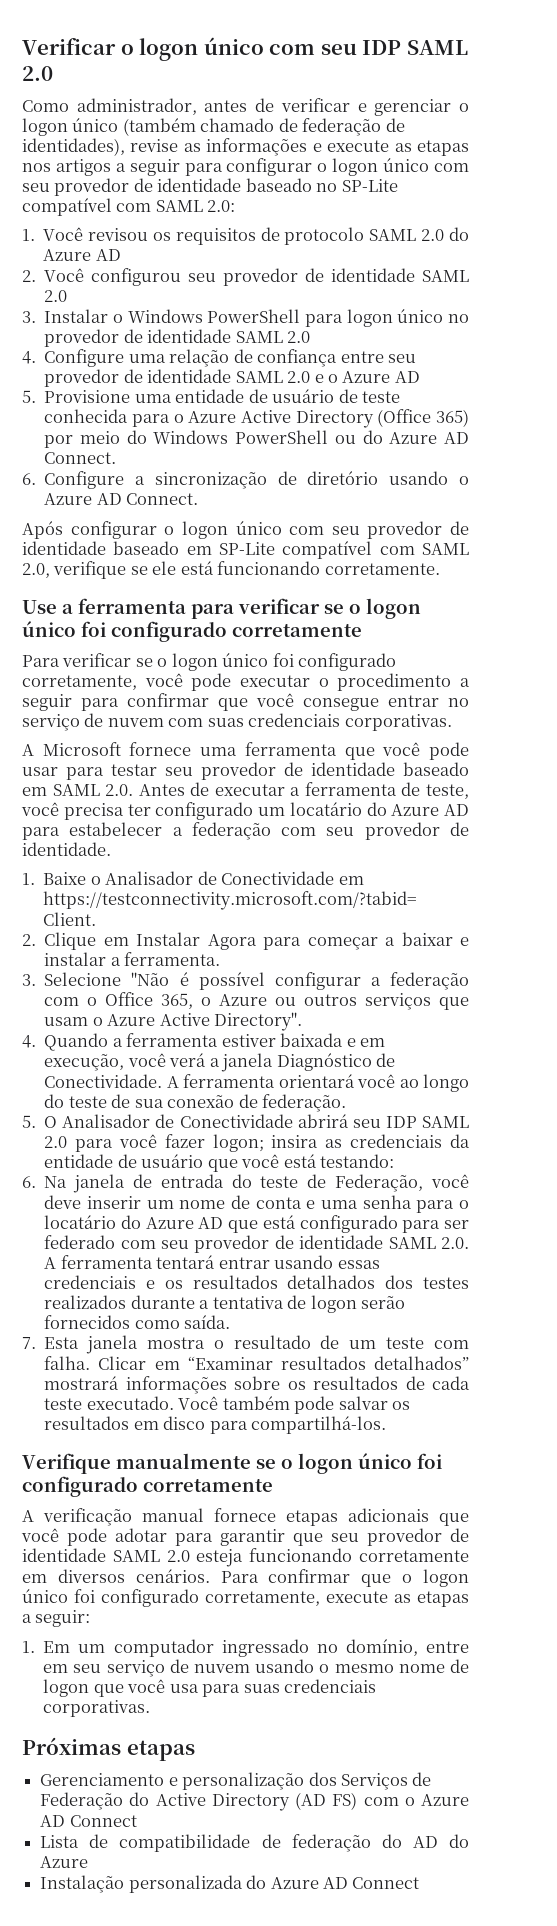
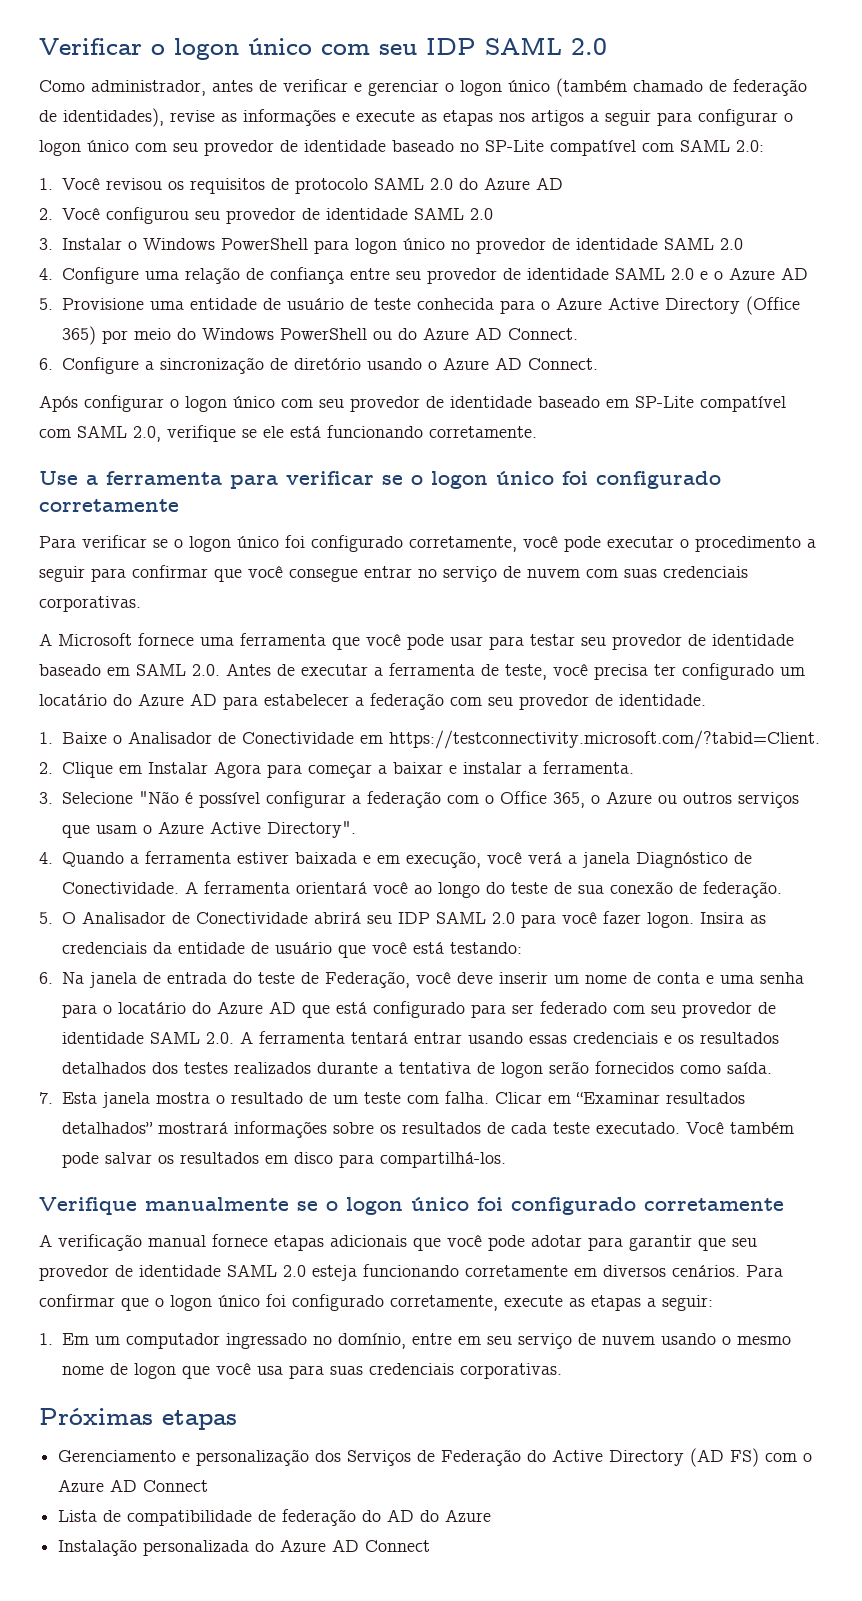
- 5. O Analisador de Conectividade abrirá seu IDP SAML 2.0 para você fazer logon; insira as credenciais da entidade de usuário que você está testando:
+ 5. O Analisador de Conectividade abrirá seu IDP SAML 2.0 para você fazer logon. Insira as credenciais da entidade de usuário que você está testando:

